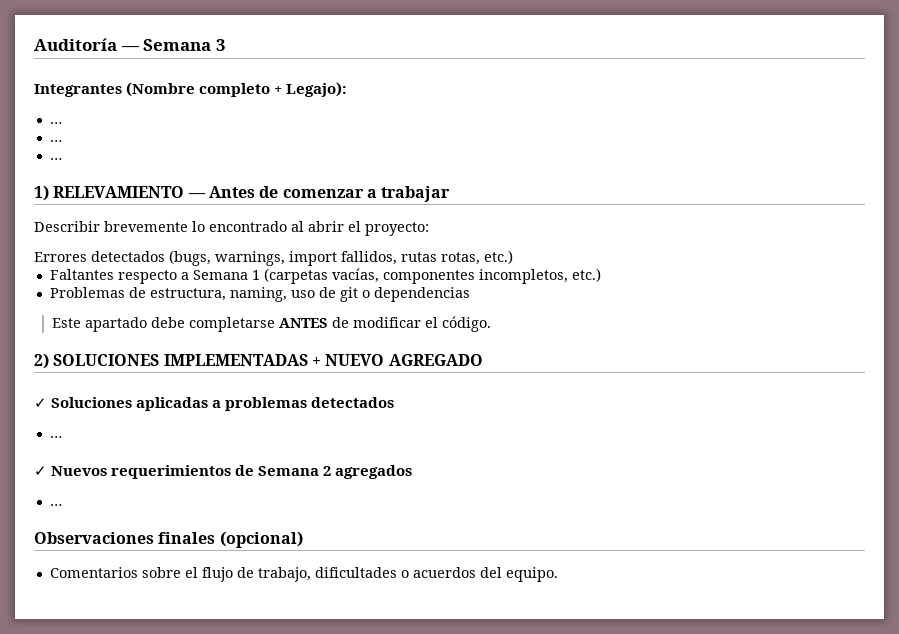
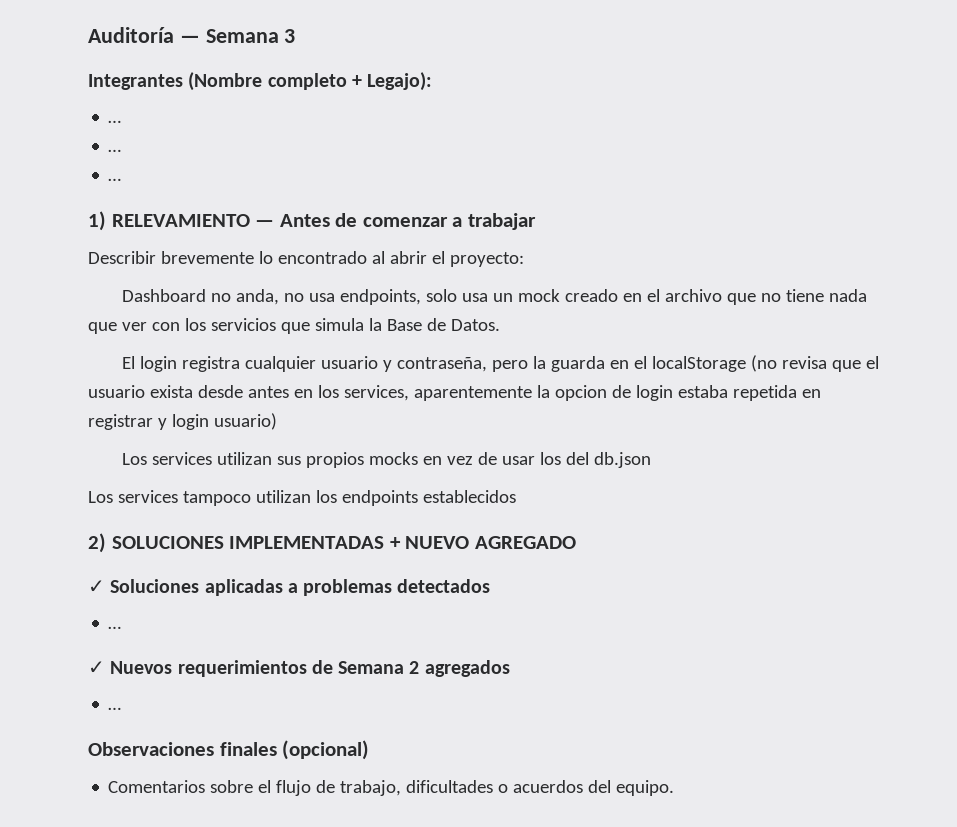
- Errores detectados (bugs, warnings, import fallidos, rutas rotas, etc.)
- Faltantes respecto a Semana 1 (carpetas vacías, componentes incompletos, etc.)
- Problemas de estructura, naming, uso de git o dependencias
- Este apartado debe completarse ANTES de modificar el código.
+ Dashboard no anda, no usa endpoints, solo usa un mock creado en el archivo que no tiene nada que ver con los servicios que simula la Base de Datos.
+ El login registra cualquier usuario y contraseña, pero la guarda en el localStorage (no revisa que el usuario exista desde antes en los services, aparentemente la opcion de login estaba repetida en registrar y login usuario)
+ Los services utilizan sus propios mocks en vez de usar los del db.json
+ Los services tampoco utilizan los endpoints establecidos

